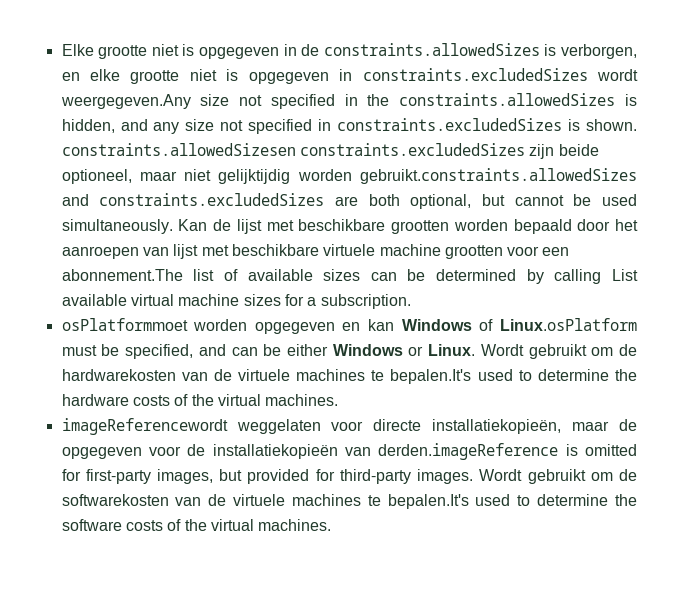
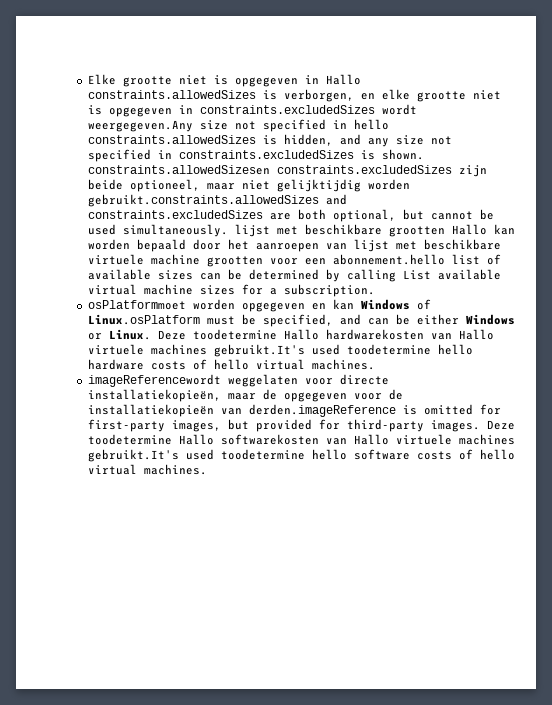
- Elke grootte niet is opgegeven in de constraints.allowedSizes is verborgen, en elke grootte niet is opgegeven in constraints.excludedSizes wordt weergegeven.Any size not specified in the constraints.allowedSizes is hidden, and any size not specified in constraints.excludedSizes is shown. constraints.allowedSizesen constraints.excludedSizes zijn beide optioneel, maar niet gelijktijdig worden gebruikt.constraints.allowedSizes and constraints.excludedSizes are both optional, but cannot be used simultaneously. Kan de lijst met beschikbare grootten worden bepaald door het aanroepen van lijst met beschikbare virtuele machine grootten voor een abonnement.The list of available sizes can be determined by calling List available virtual machine sizes for a subscription.
+ Elke grootte niet is opgegeven in Hallo constraints.allowedSizes is verborgen, en elke grootte niet is opgegeven in constraints.excludedSizes wordt weergegeven.Any size not specified in hello constraints.allowedSizes is hidden, and any size not specified in constraints.excludedSizes is shown. constraints.allowedSizesen constraints.excludedSizes zijn beide optioneel, maar niet gelijktijdig worden gebruikt.constraints.allowedSizes and constraints.excludedSizes are both optional, but cannot be used simultaneously. lijst met beschikbare grootten Hallo kan worden bepaald door het aanroepen van lijst met beschikbare virtuele machine grootten voor een abonnement.hello list of available sizes can be determined by calling List available virtual machine sizes for a subscription.
- Wordt gebruikt om de hardwarekosten van de virtuele machines te bepalen.It's used to determine the hardware costs of the virtual machines.
+ Deze toodetermine Hallo hardwarekosten van Hallo virtuele machines gebruikt.It's used toodetermine hello hardware costs of hello virtual machines.
- Wordt gebruikt om de softwarekosten van de virtuele machines te bepalen.It's used to determine the software costs of the virtual machines.
+ Deze toodetermine Hallo softwarekosten van Hallo virtuele machines gebruikt.It's used toodetermine hello software costs of hello virtual machines.

